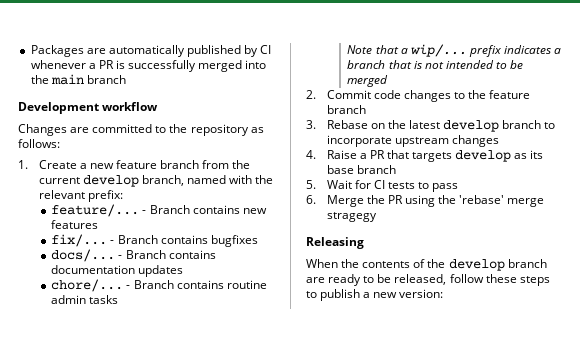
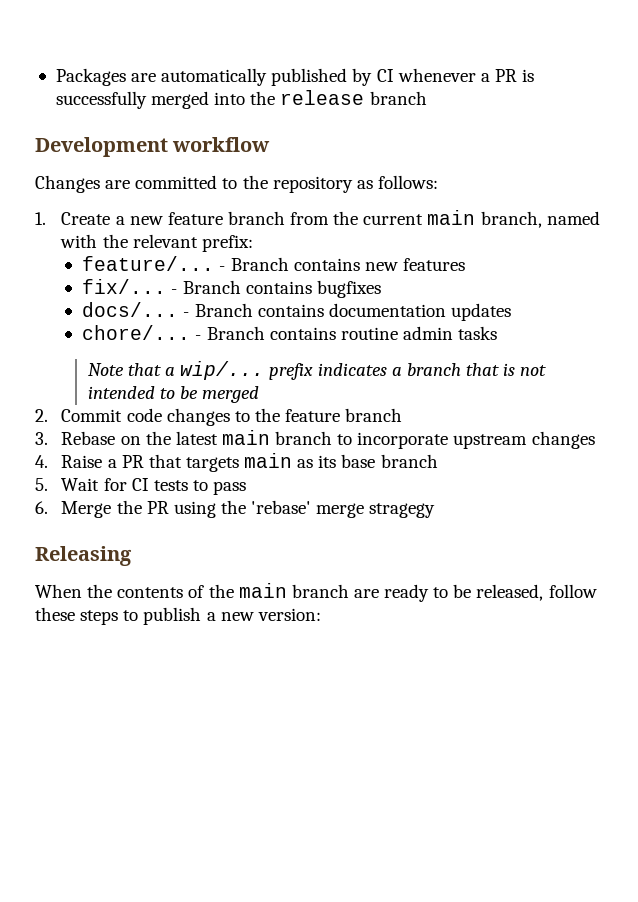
- Packages are automatically published by CI whenever a PR is successfully merged into the main branch
+ Packages are automatically published by CI whenever a PR is successfully merged into the release branch
- 1. Create a new feature branch from the current develop branch, named with the relevant prefix:
+ 1. Create a new feature branch from the current main branch, named with the relevant prefix:
- 3. Rebase on the latest develop branch to incorporate upstream changes
+ 3. Rebase on the latest main branch to incorporate upstream changes
- 4. Raise a PR that targets develop as its base branch
+ 4. Raise a PR that targets main as its base branch
- When the contents of the develop branch are ready to be released, follow these steps to publish a new version:
+ When the contents of the main branch are ready to be released, follow these steps to publish a new version:

